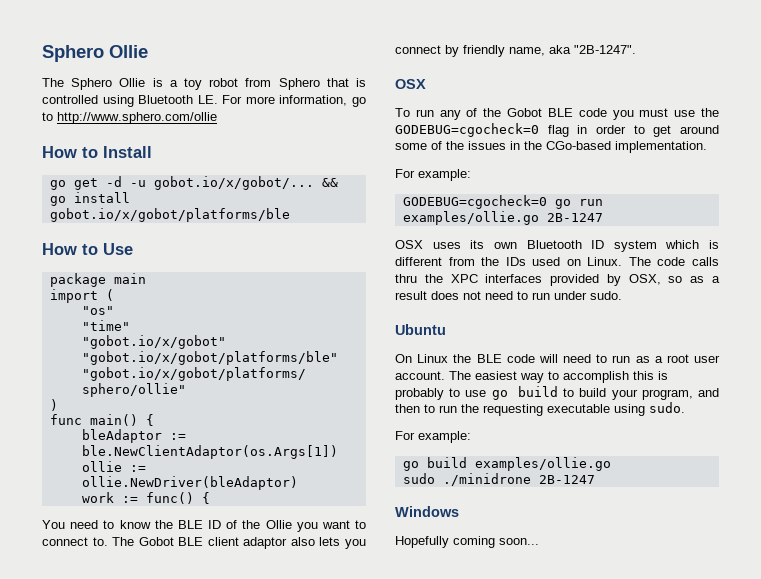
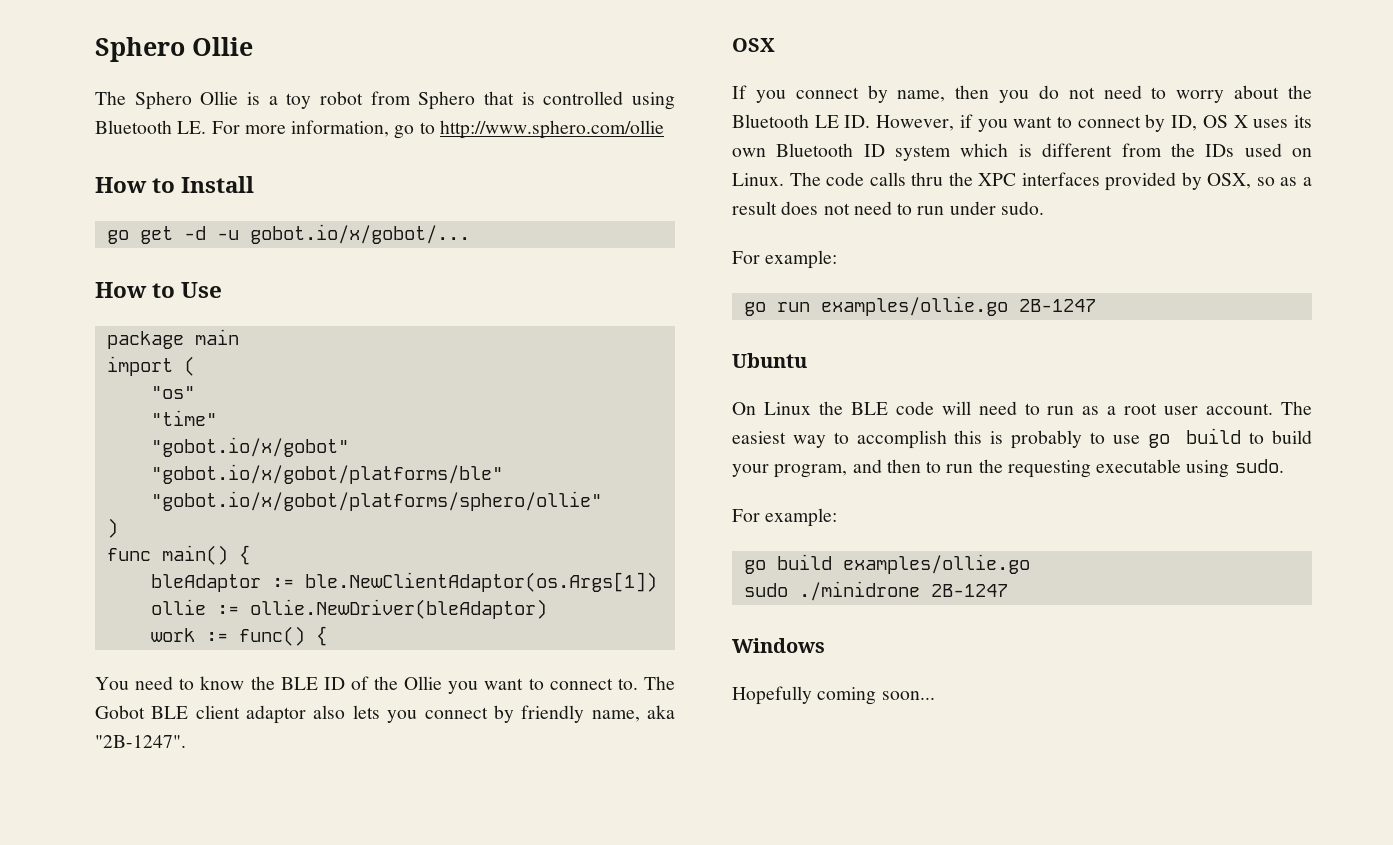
- && go install gobot.io/x/gobot/platforms/ble
- To run any of the Gobot BLE code you must use the GODEBUG=cgocheck=0 flag in order to get around some of the issues in the CGo-based implementation.
- For example:
- GODEBUG=cgocheck=0 go run examples/ollie.go 2B-1247
- OSX uses its own Bluetooth ID system which is different from the IDs used on Linux.
+ If you connect by name, then you do not need to worry about the Bluetooth LE ID. However, if you want to connect by ID, OS X uses its own Bluetooth ID system which is different from the IDs used on Linux.
  The code calls thru the XPC interfaces provided by OSX, so as a result does not need to run under sudo.
+ For example:
+ go run examples/ollie.go 2B-1247

